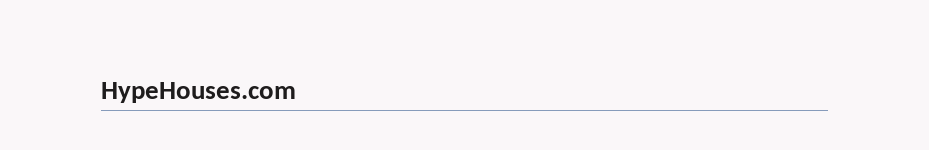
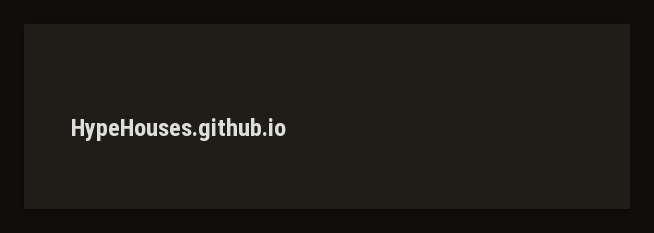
- HypeHouses.com
+ HypeHouses.github.io

